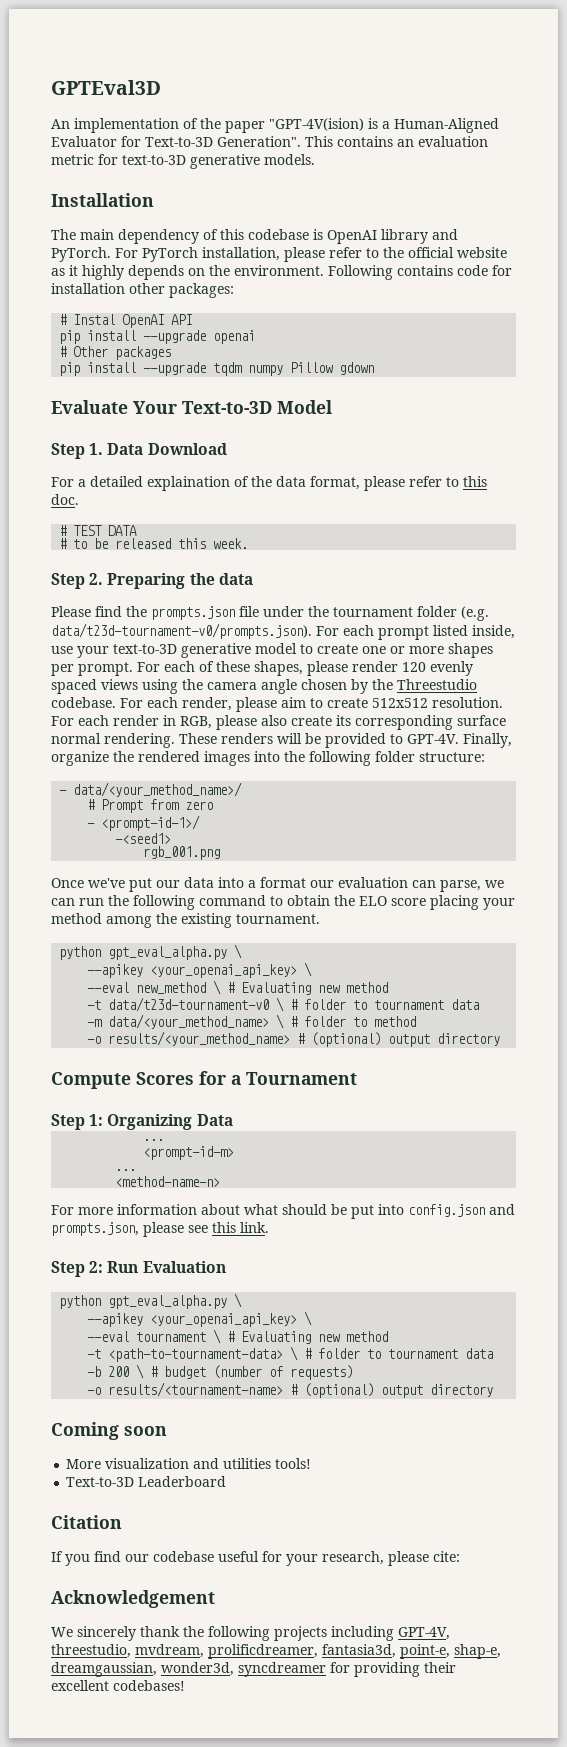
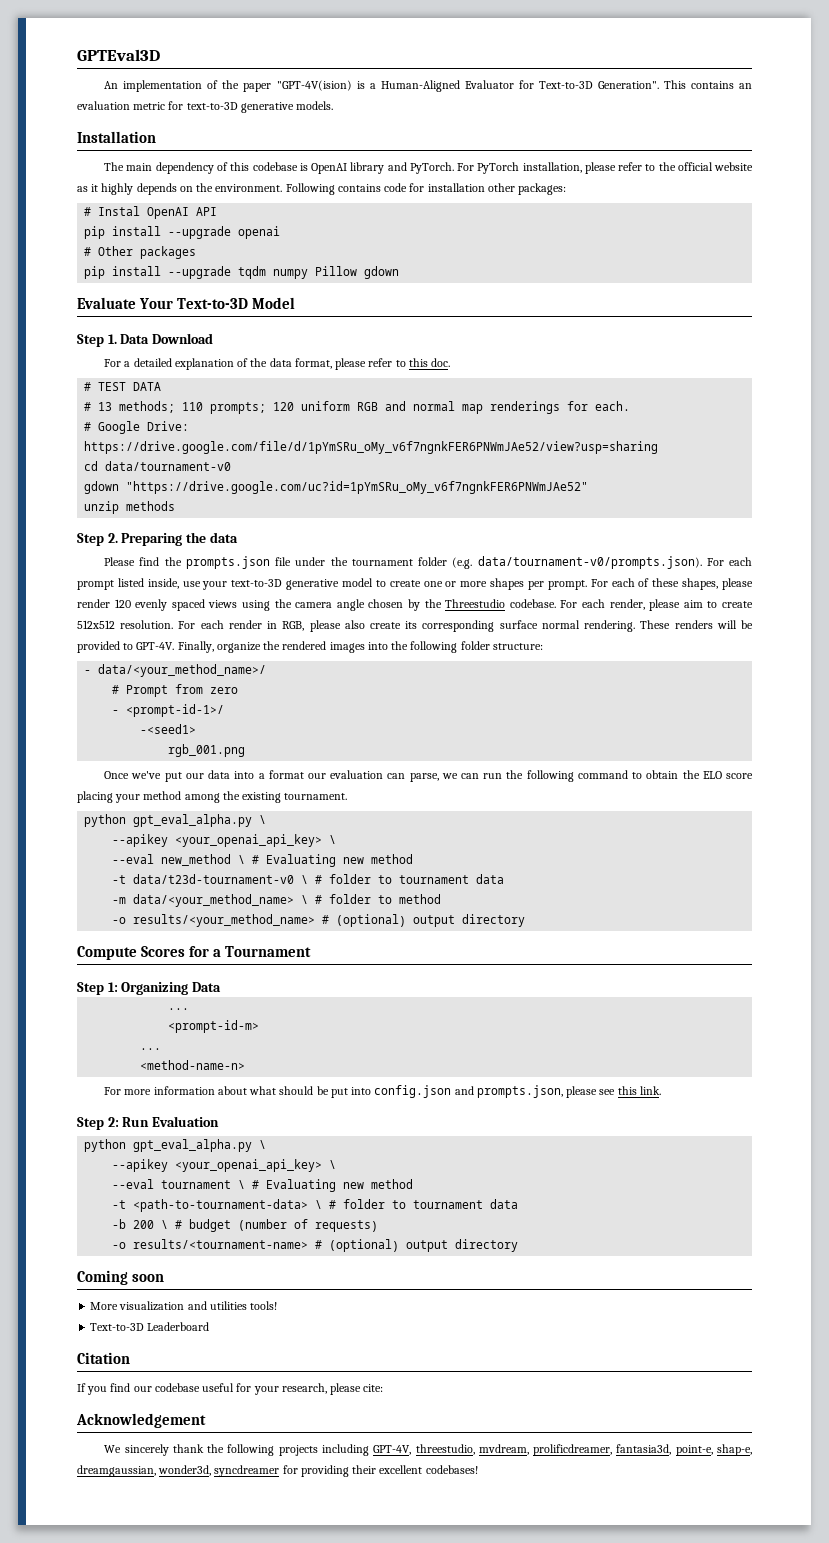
- For a detailed explaination of the data format, please refer to this doc.
+ For a detailed explanation of the data format, please refer to this doc.
- # to be released this week.
+ # 13 methods; 110 prompts; 120 uniform RGB and normal map renderings for each.
+ # Google Drive: https://drive.google.com/file/d/1pYmSRu_oMy_v6f7ngnkFER6PNWmJAe52/view?usp=sharing
+ cd data/tournament-v0
+ gdown "https://drive.google.com/uc?id=1pYmSRu_oMy_v6f7ngnkFER6PNWmJAe52"
+ unzip methods
- Please find the prompts.json file under the tournament folder (e.g. data/t23d-tournament-v0/prompts.json). For each prompt listed inside, use your text-to-3D generative model to create one or more shapes per prompt.
+ Please find the prompts.json file under the tournament folder (e.g. data/tournament-v0/prompts.json). For each prompt listed inside, use your text-to-3D generative model to create one or more shapes per prompt.

